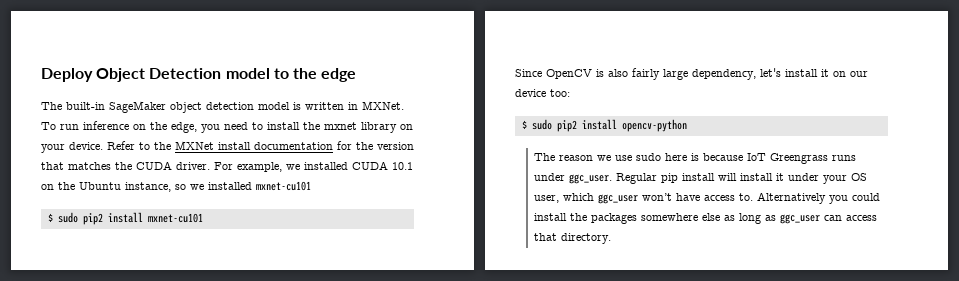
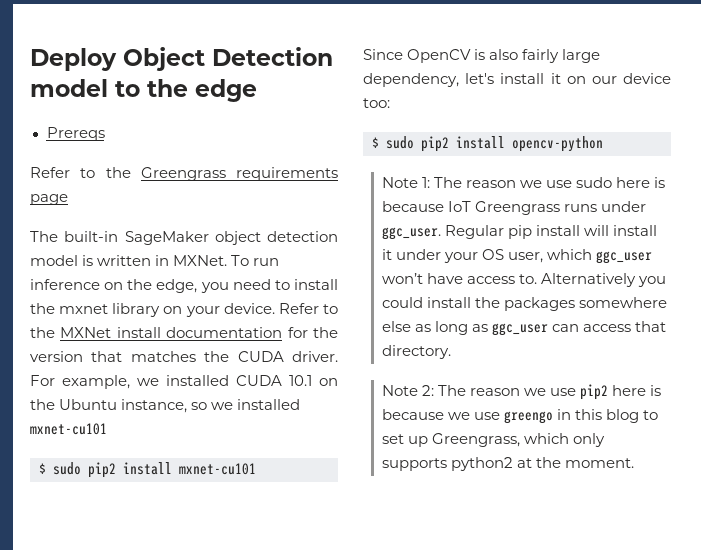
+ Prereqs
+ Refer to the Greengrass requirements page
- The reason we use sudo here is because IoT Greengrass runs under ggc_user.
+ Note 1: The reason we use sudo here is because IoT Greengrass runs under ggc_user.
+ Note 2: The reason we use pip2 here is because we use greengo in this blog to set up Greengrass, which only supports python2 at the moment.

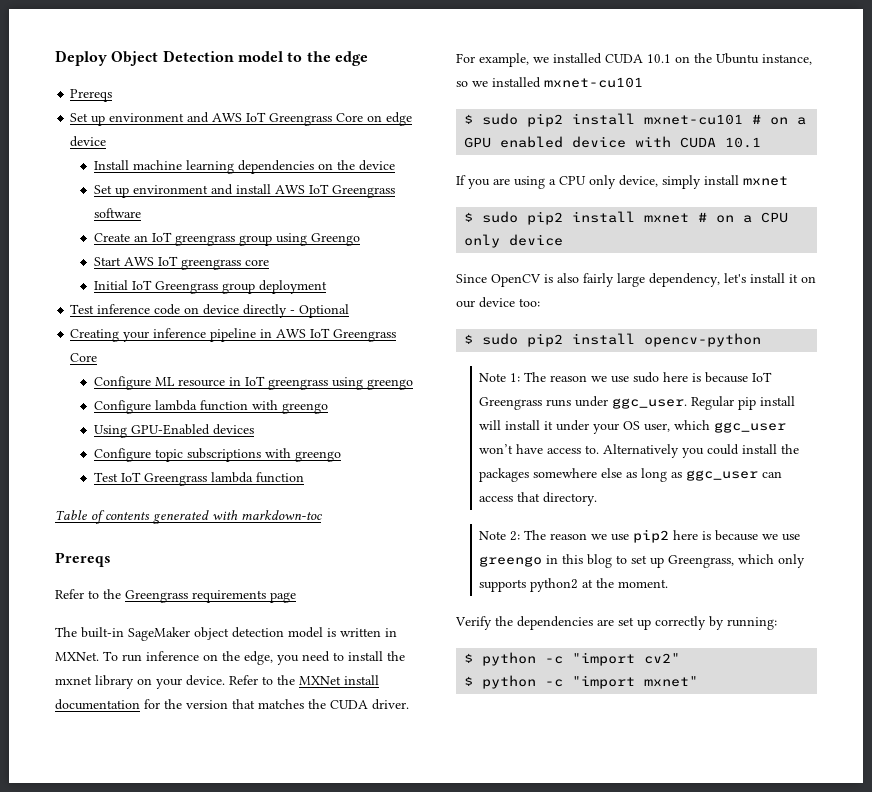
+ Set up environment and AWS IoT Greengrass Core on edge device
+ Install machine learning dependencies on the device
+ Set up environment and install AWS IoT Greengrass software
+ Create an IoT greengrass group using Greengo
+ Start AWS IoT greengrass core
+ Initial IoT Greengrass group deployment
+ Test inference code on device directly - Optional
+ Creating your inference pipeline in AWS IoT Greengrass Core
+ Configure ML resource in IoT greengrass using greengo
+ Configure lambda function with greengo
+ Using GPU-Enabled devices
+ Configure topic subscriptions with greengo
+ Test IoT Greengrass lambda function
+ Table of contents generated with markdown-toc
+ Prereqs
- $ sudo pip2 install mxnet-cu101
+ $ sudo pip2 install mxnet-cu101 # on a GPU enabled device with CUDA 10.1
+ If you are using a CPU only device, simply install mxnet
+ $ sudo pip2 install mxnet # on a CPU only device
+ Verify the dependencies are set up correctly by running:
+ $ python -c "import cv2"
+ $ python -c "import mxnet"

